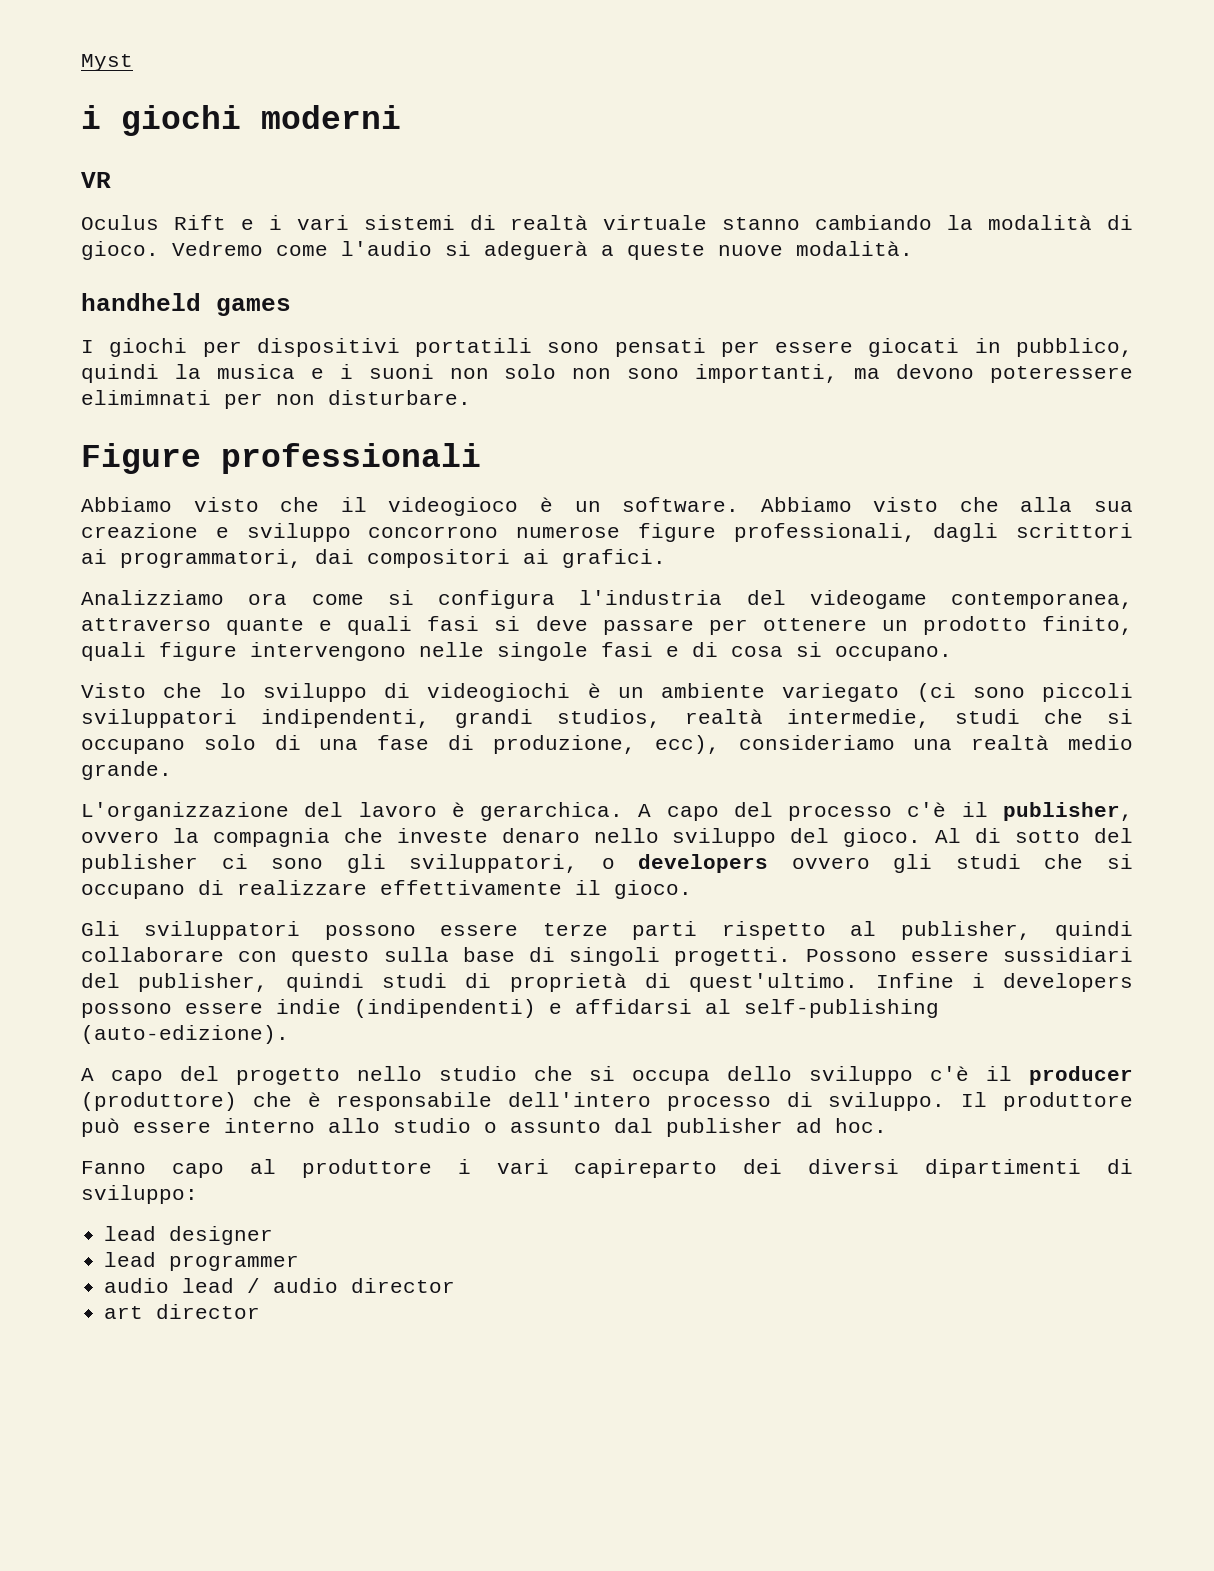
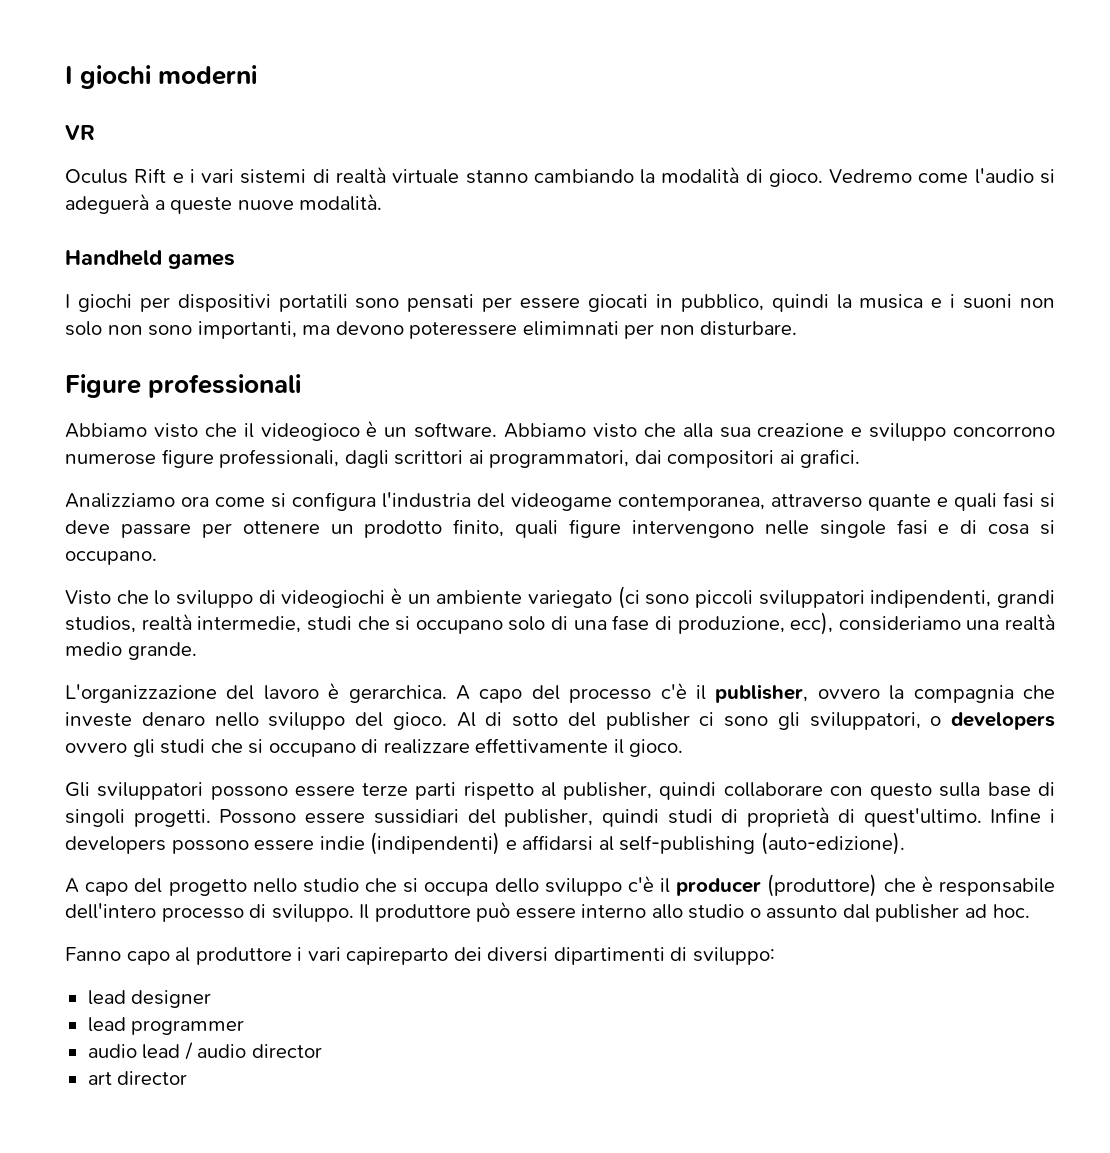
- Myst
- i giochi moderni
+ I giochi moderni
- handheld games
+ Handheld games

